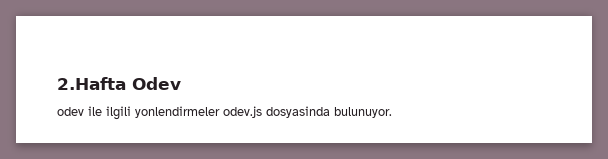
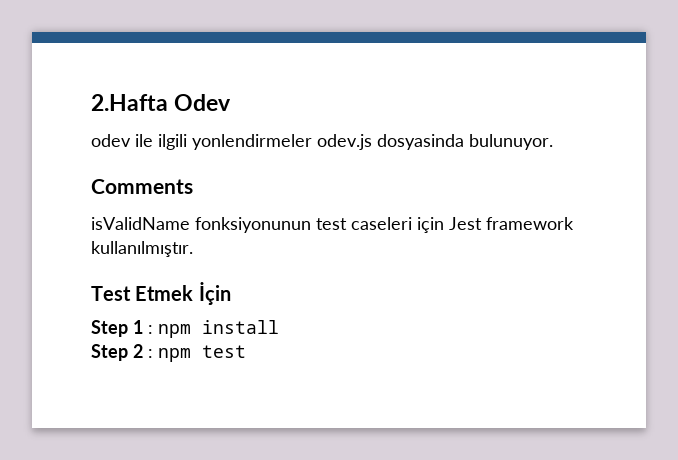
+ Comments
+ isValidName fonksiyonunun test caseleri için Jest framework kullanılmıştır.
+ Test Etmek İçin
+ Step 1 : npm install
+ Step 2 : npm test

